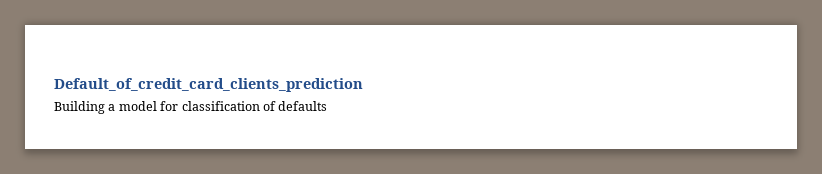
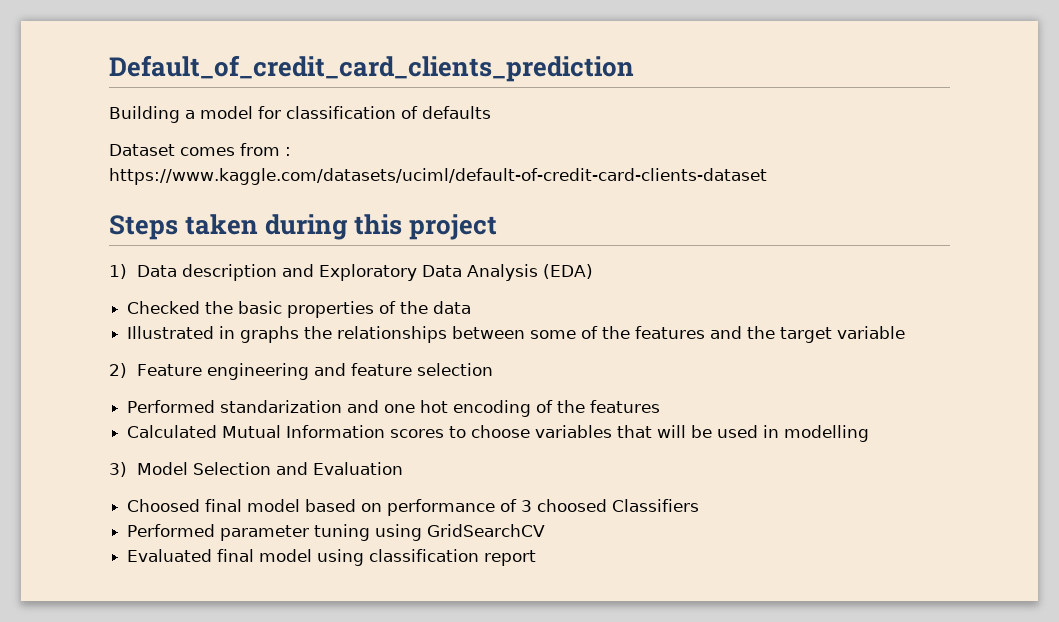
+ Dataset comes from : https://www.kaggle.com/datasets/uciml/default-of-credit-card-clients-dataset
+ Steps taken during this project
+ 1) Data description and Exploratory Data Analysis (EDA)
+ Checked the basic properties of the data
+ Illustrated in graphs the relationships between some of the features and the target variable
+ 2) Feature engineering and feature selection
+ Performed standarization and one hot encoding of the features
+ Calculated Mutual Information scores to choose variables that will be used in modelling
+ 3) Model Selection and Evaluation
+ Choosed final model based on performance of 3 choosed Classifiers
+ Performed parameter tuning using GridSearchCV
+ Evaluated final model using classification report

